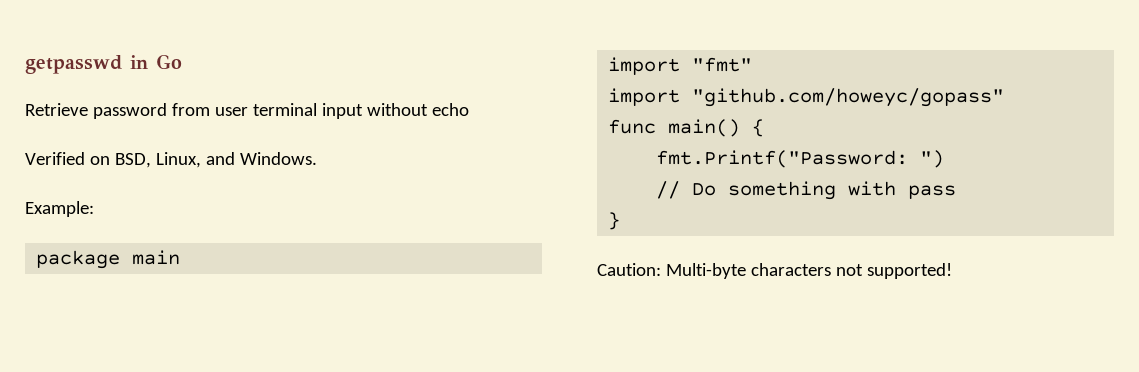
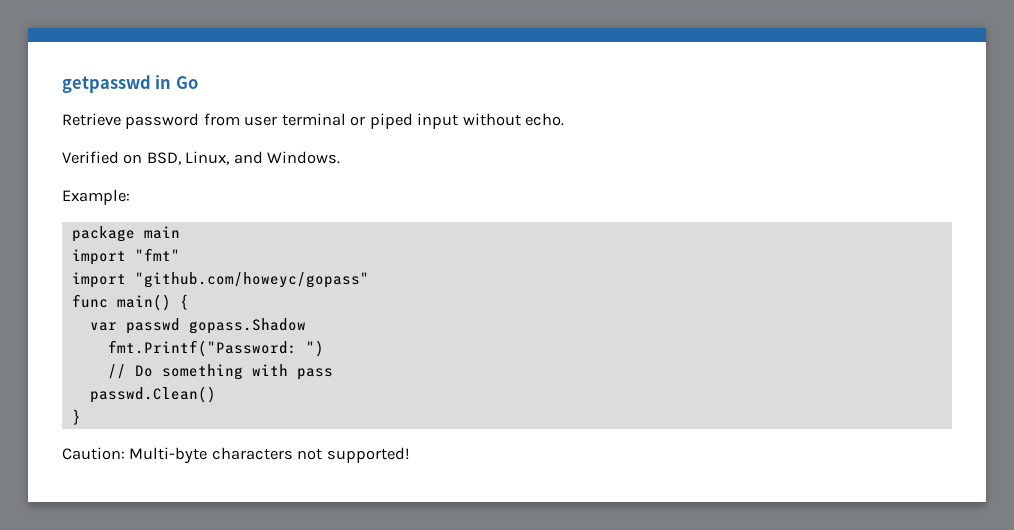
- Retrieve password from user terminal input without echo
+ Retrieve password from user terminal or piped input without echo.
+ var passwd gopass.Shadow
+ passwd.Clean()

